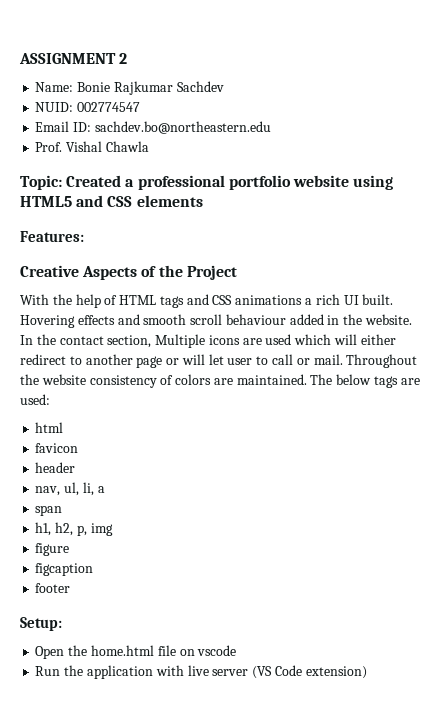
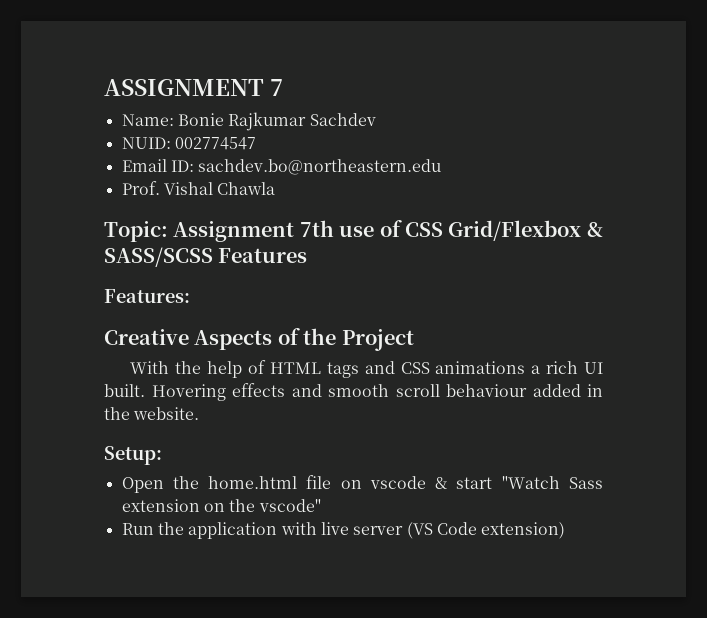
- ASSIGNMENT 2
+ ASSIGNMENT 7
- Topic: Created a professional portfolio website using HTML5 and CSS elements
+ Topic: Assignment 7th use of CSS Grid/Flexbox & SASS/SCSS Features
- In the contact section, Multiple icons are used which will either redirect to another page or will let user to call or mail. Throughout the website consistency of colors are maintained. The below tags are used:
- html
- favicon
- header
- nav, ul, li, a
- span
- h1, h2, p, img
- figure
- figcaption
- footer
- Open the home.html file on vscode
+ Open the home.html file on vscode & start "Watch Sass extension on the vscode"

